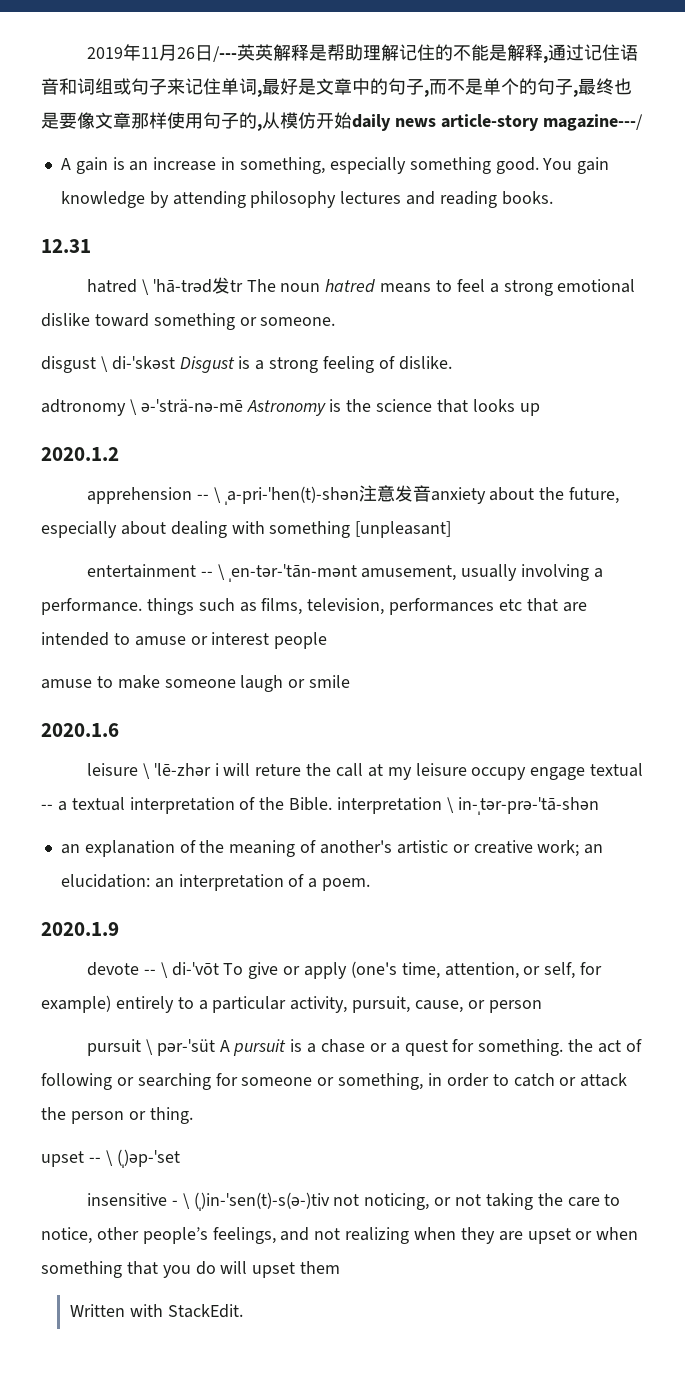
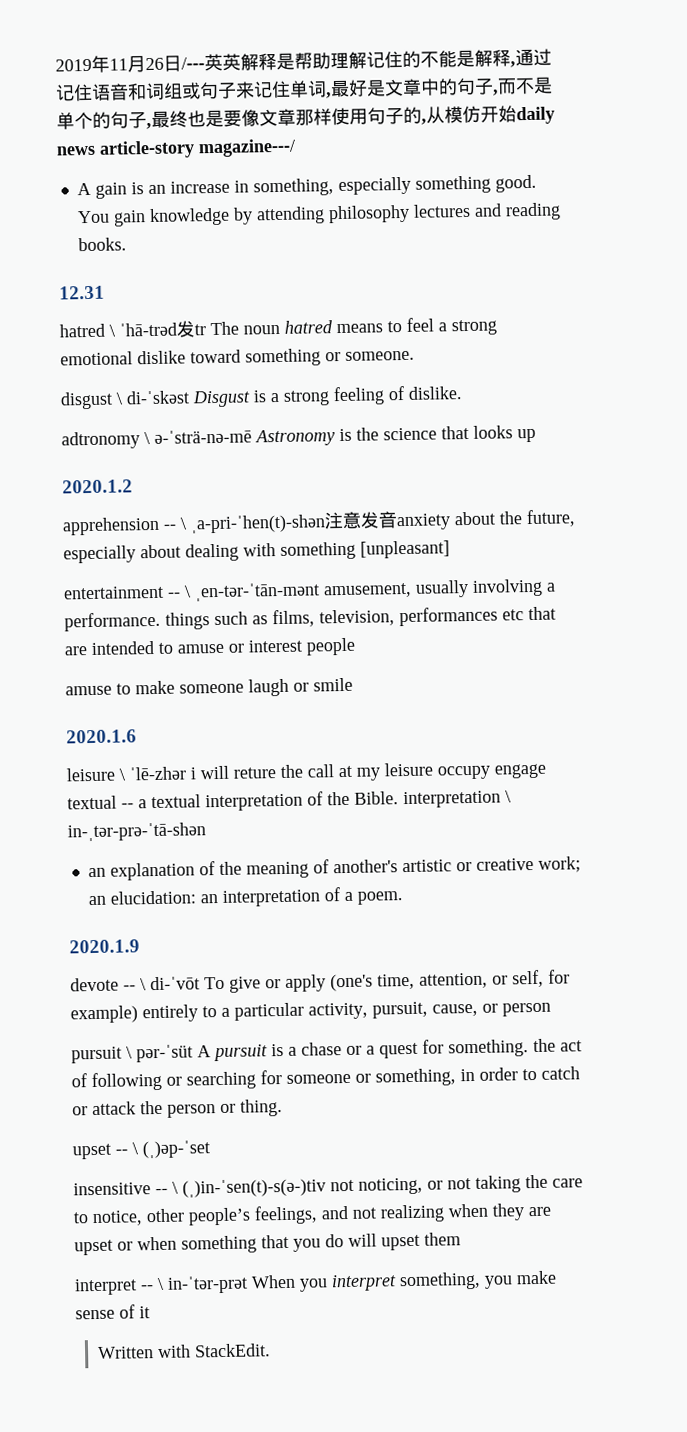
- insensitive - \ (ˌ)in-ˈsen(t)-s(ə-)tiv not noticing, or not taking the care to notice, other people’s feelings, and not realizing when they are upset or when something that you do will upset them
+ insensitive -- \ (ˌ)in-ˈsen(t)-s(ə-)tiv not noticing, or not taking the care to notice, other people’s feelings, and not realizing when they are upset or when something that you do will upset them
+ interpret -- \ in-ˈtər-prət When you interpret something, you make sense of it

